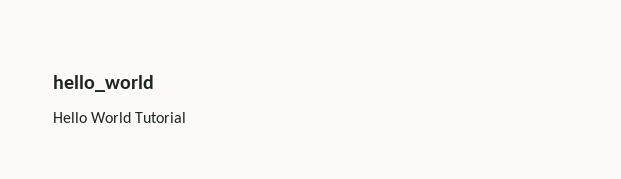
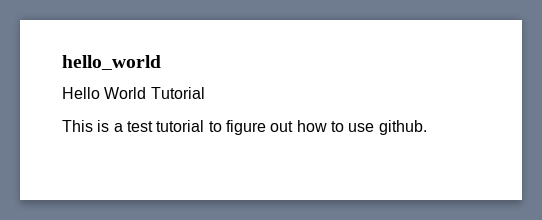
+ This is a test tutorial to figure out how to use github.

